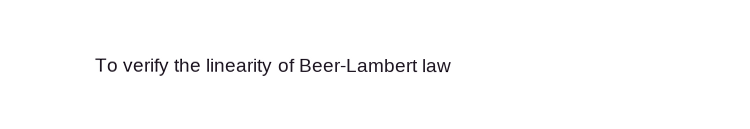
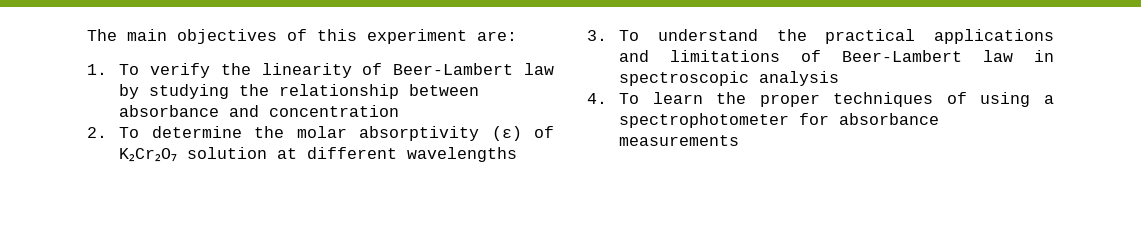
- To verify the linearity of Beer-Lambert law
+ The main objectives of this experiment are:
+ 1. To verify the linearity of Beer-Lambert law by studying the relationship between absorbance and concentration
+ 2. To determine the molar absorptivity (ε) of K₂Cr₂O₇ solution at different wavelengths
+ 3. To understand the practical applications and limitations of Beer-Lambert law in spectroscopic analysis
+ 4. To learn the proper techniques of using a spectrophotometer for absorbance measurements

